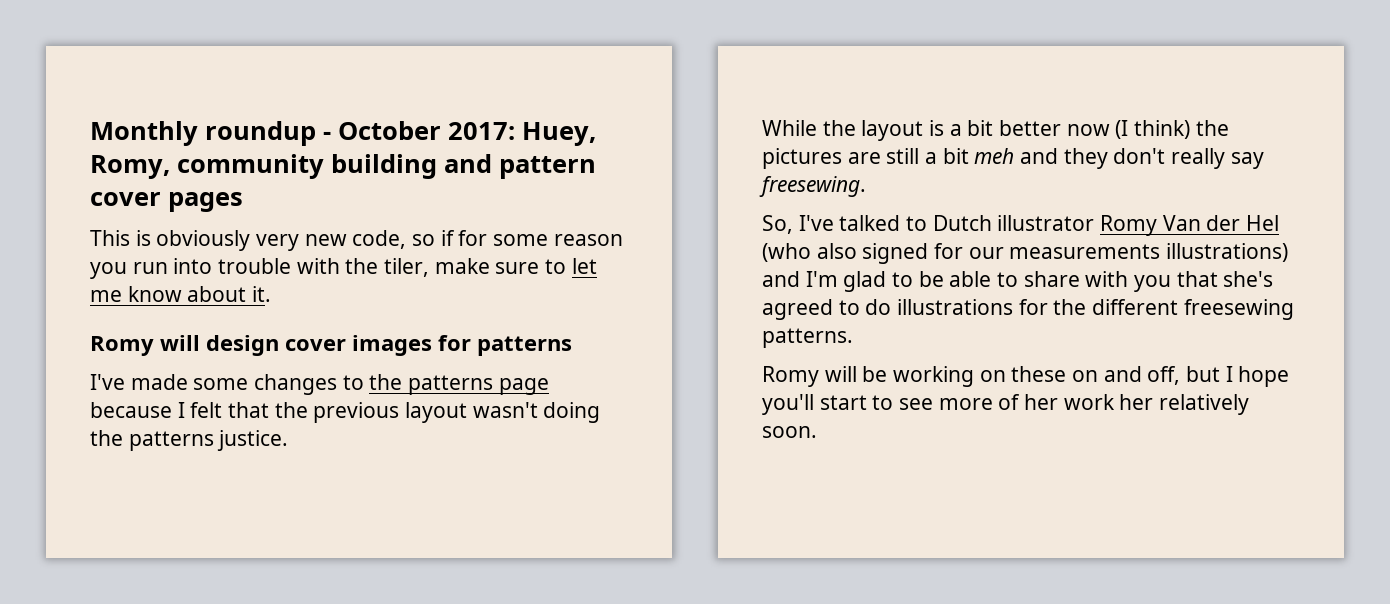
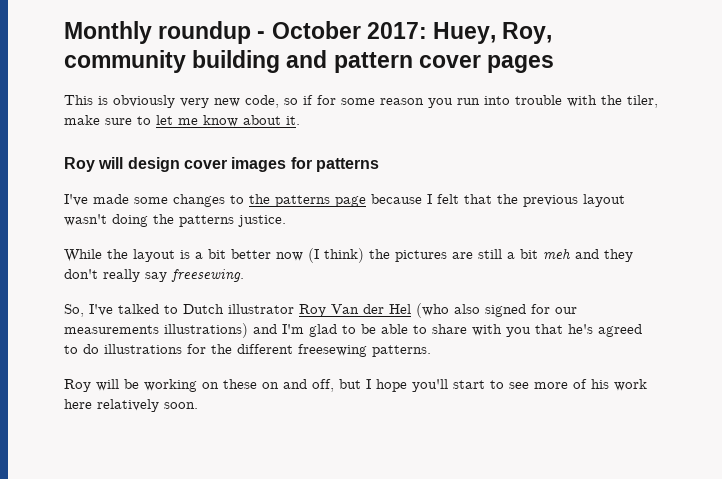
- Monthly roundup - October 2017: Huey, Romy, community building and pattern cover pages
+ Monthly roundup - October 2017: Huey, Roy, community building and pattern cover pages
- Romy will design cover images for patterns
+ Roy will design cover images for patterns
- So, I've talked to Dutch illustrator Romy Van der Hel (who also signed for our measurements illustrations) and I'm glad to be able to share with you that she's agreed to do illustrations for the different freesewing patterns.
+ So, I've talked to Dutch illustrator Roy Van der Hel (who also signed for our measurements illustrations) and I'm glad to be able to share with you that he's agreed to do illustrations for the different freesewing patterns.
- Romy will be working on these on and off, but I hope you'll start to see more of her work her relatively soon.
+ Roy will be working on these on and off, but I hope you'll start to see more of his work here relatively soon.

